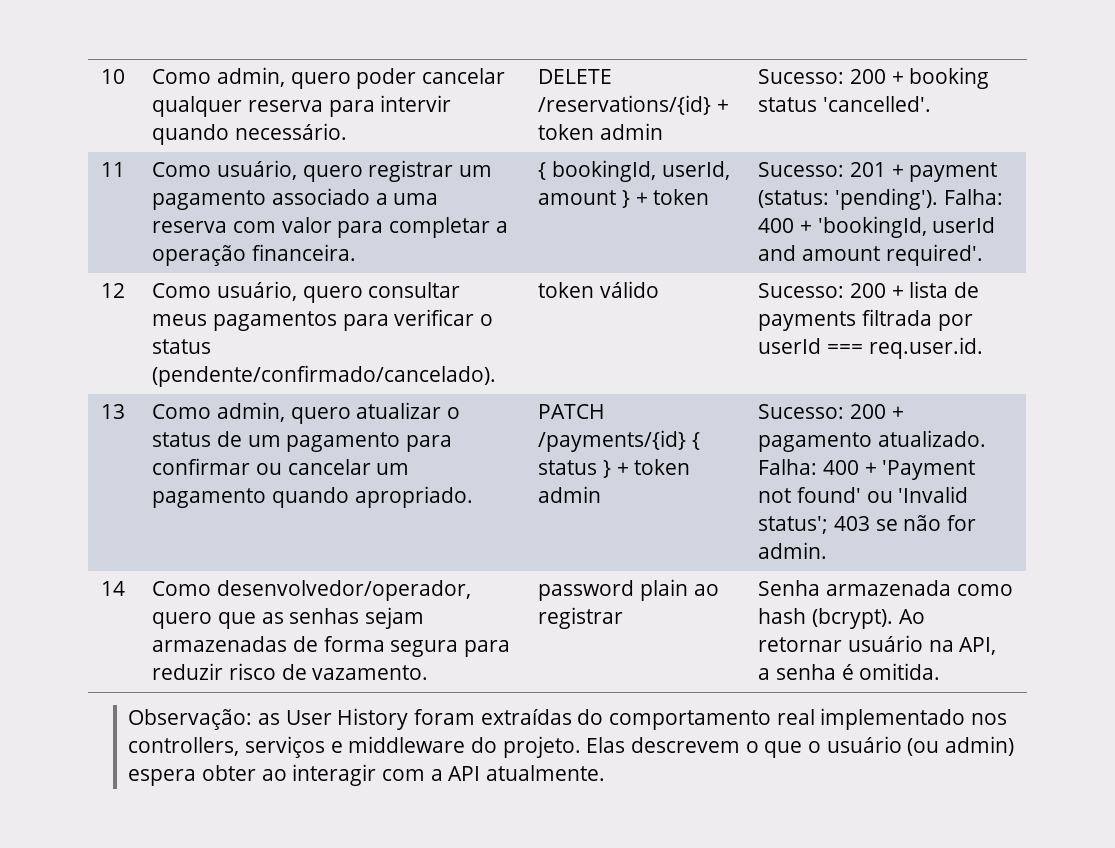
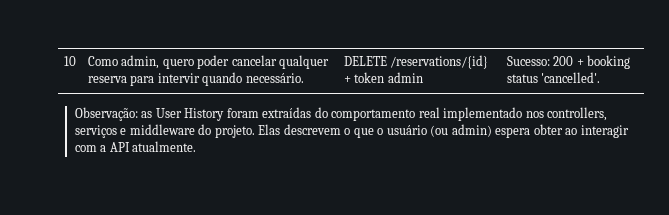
- 11 | Como usuário, quero registrar um pagamento associado a uma reserva com valor para completar a operação financeira. | { bookingId, userId, amount } + token | Sucesso: 201 + payment (status: 'pending'). Falha: 400 + 'bookingId, userId and amount required'.
- 12 | Como usuário, quero consultar meus pagamentos para verificar o status (pendente/confirmado/cancelado). | token válido | Sucesso: 200 + lista de payments filtrada por userId === req.user.id.
- 13 | Como admin, quero atualizar o status de um pagamento para confirmar ou cancelar um pagamento quando apropriado. | PATCH /payments/{id} { status } + token admin | Sucesso: 200 + pagamento atualizado. Falha: 400 + 'Payment not found' ou 'Invalid status'; 403 se não for admin.
- 14 | Como desenvolvedor/operador, quero que as senhas sejam armazenadas de forma segura para reduzir risco de vazamento. | password plain ao registrar | Senha armazenada como hash (bcrypt). Ao retornar usuário na API, a senha é omitida.

